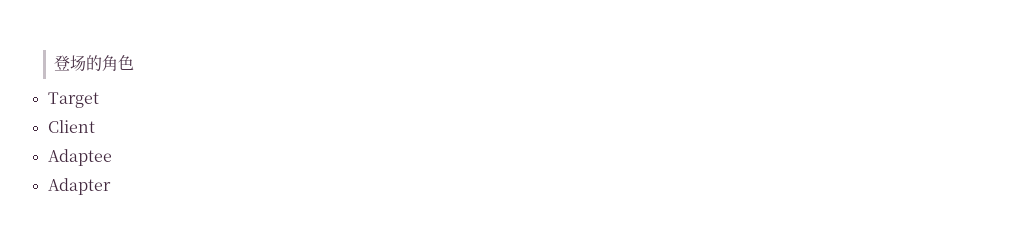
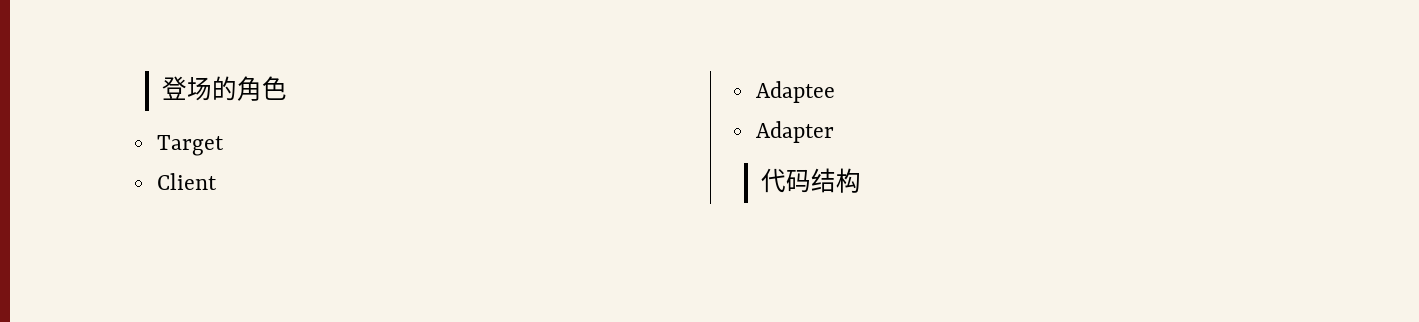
+ 代码结构

